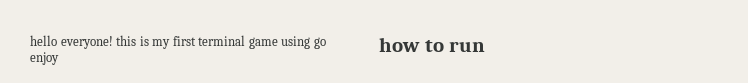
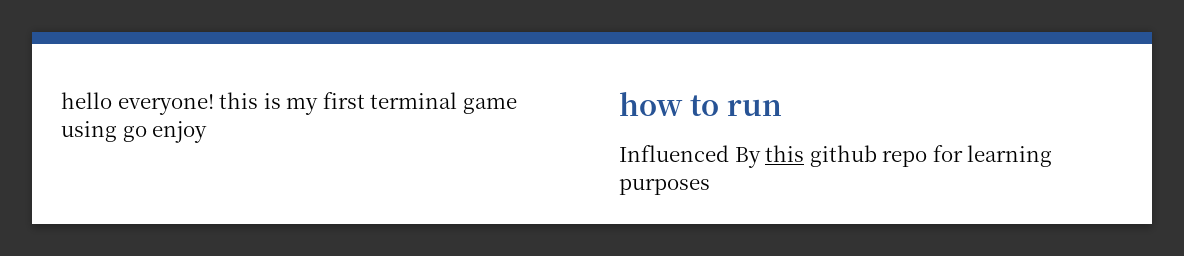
+ Influenced By this github repo for learning purposes

